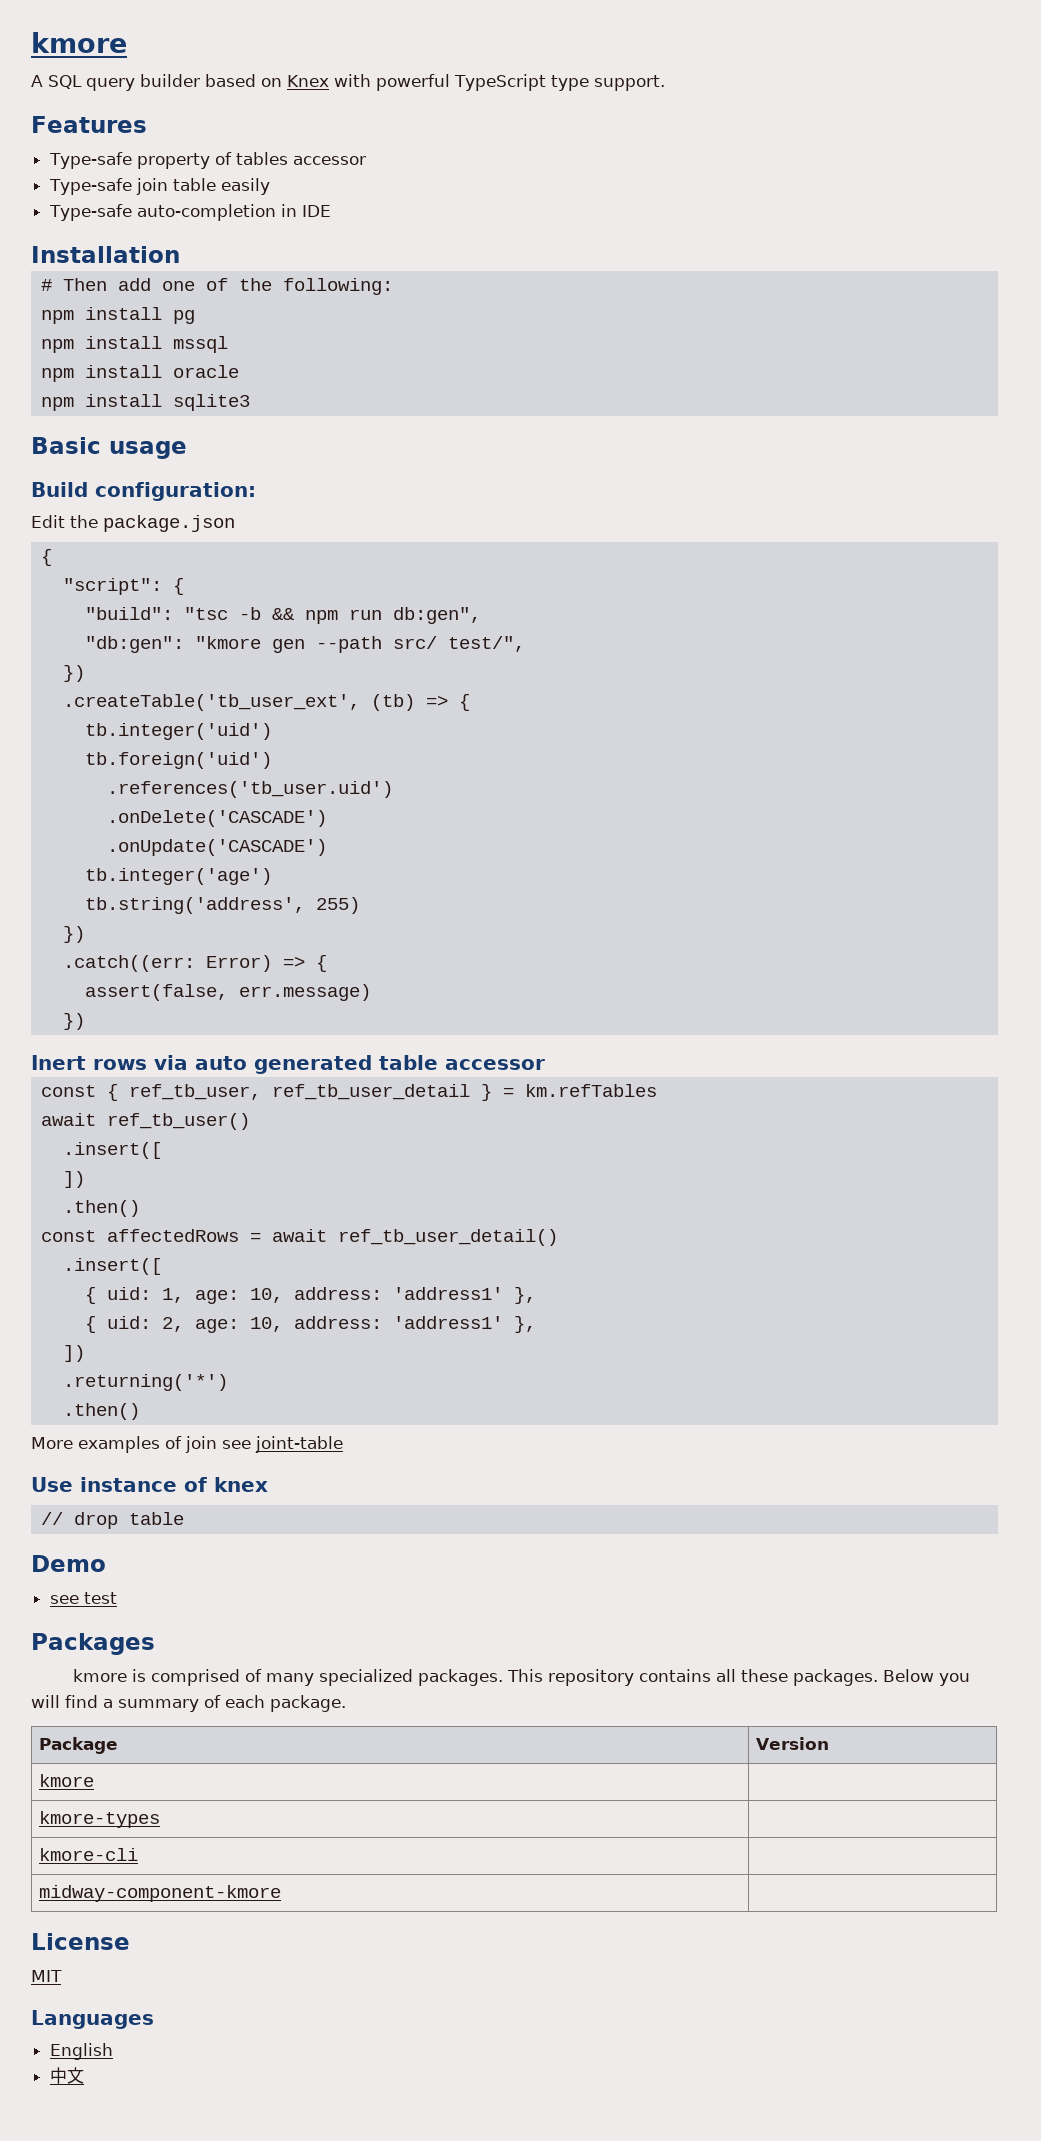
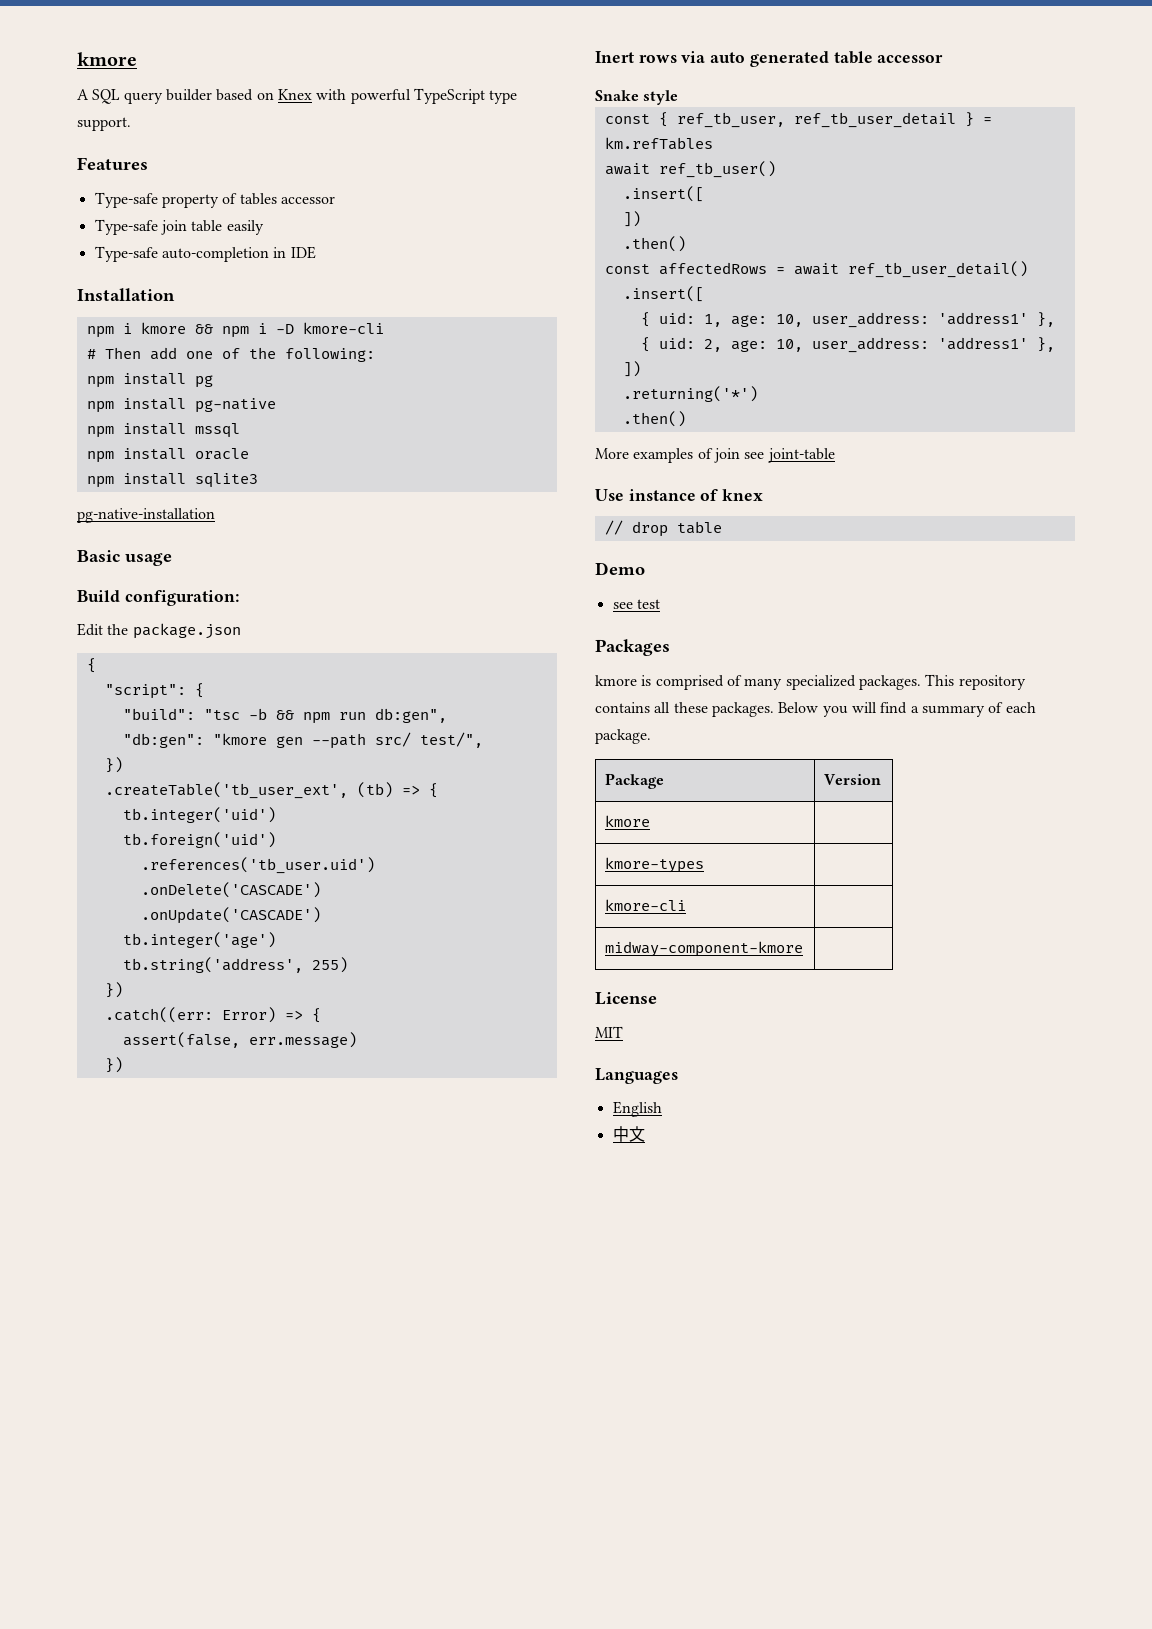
+ npm i kmore && npm i -D kmore-cli
+ npm install pg-native
+ pg-native-installation
+ Snake style
- { uid: 1, age: 10, address: 'address1' },
+ { uid: 1, age: 10, user_address: 'address1' },
- { uid: 2, age: 10, address: 'address1' },
+ { uid: 2, age: 10, user_address: 'address1' },

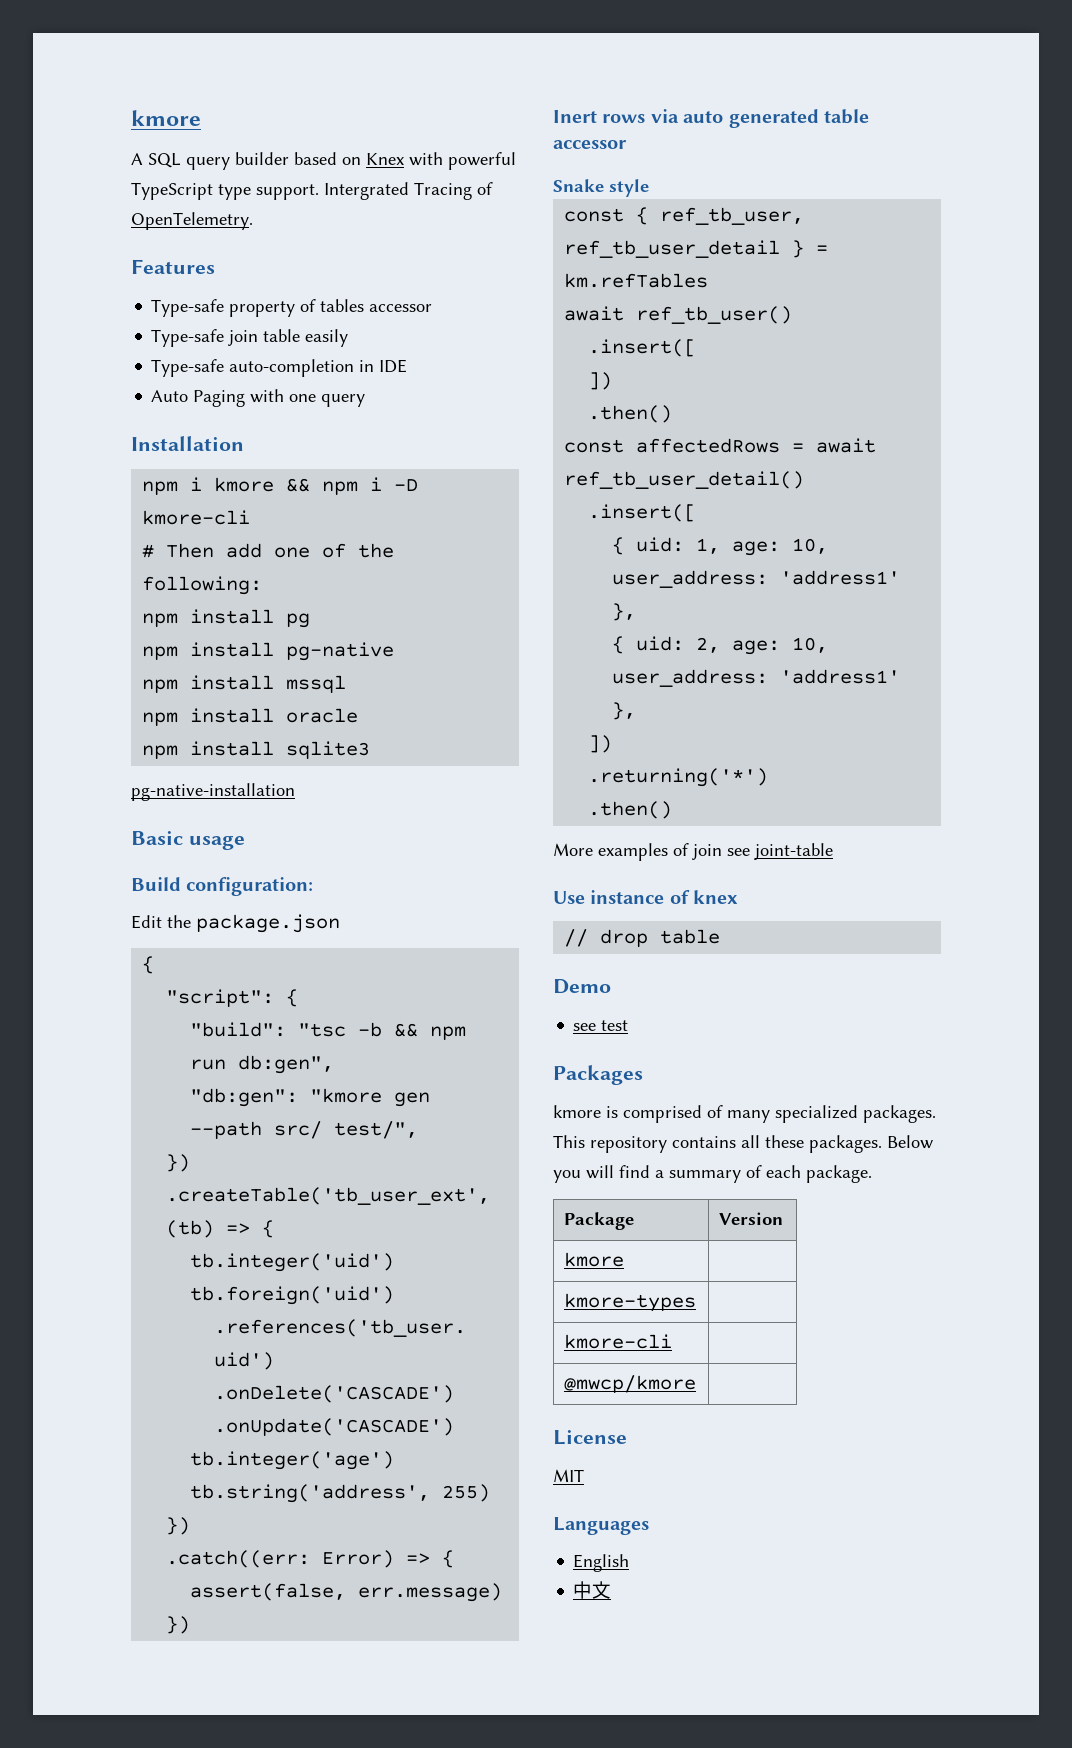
+ Intergrated Tracing of OpenTelemetry.
+ Auto Paging with one query
- midway-component-kmore |
+ @mwcp/kmore |

